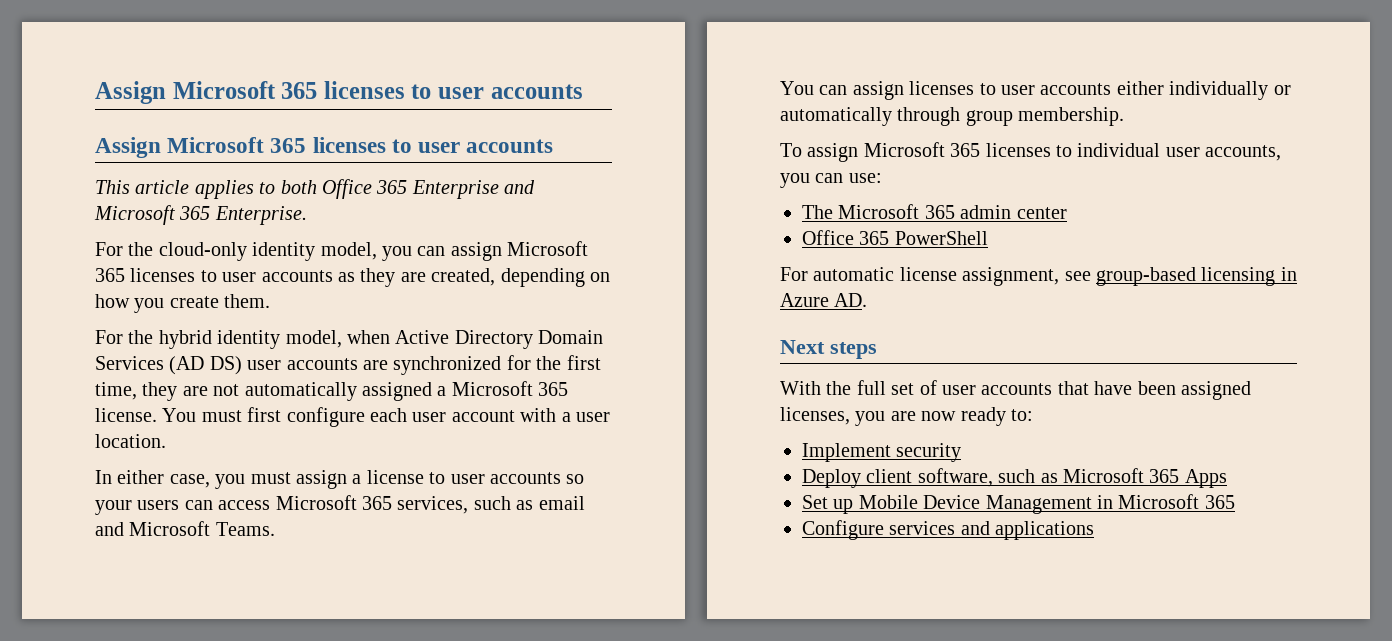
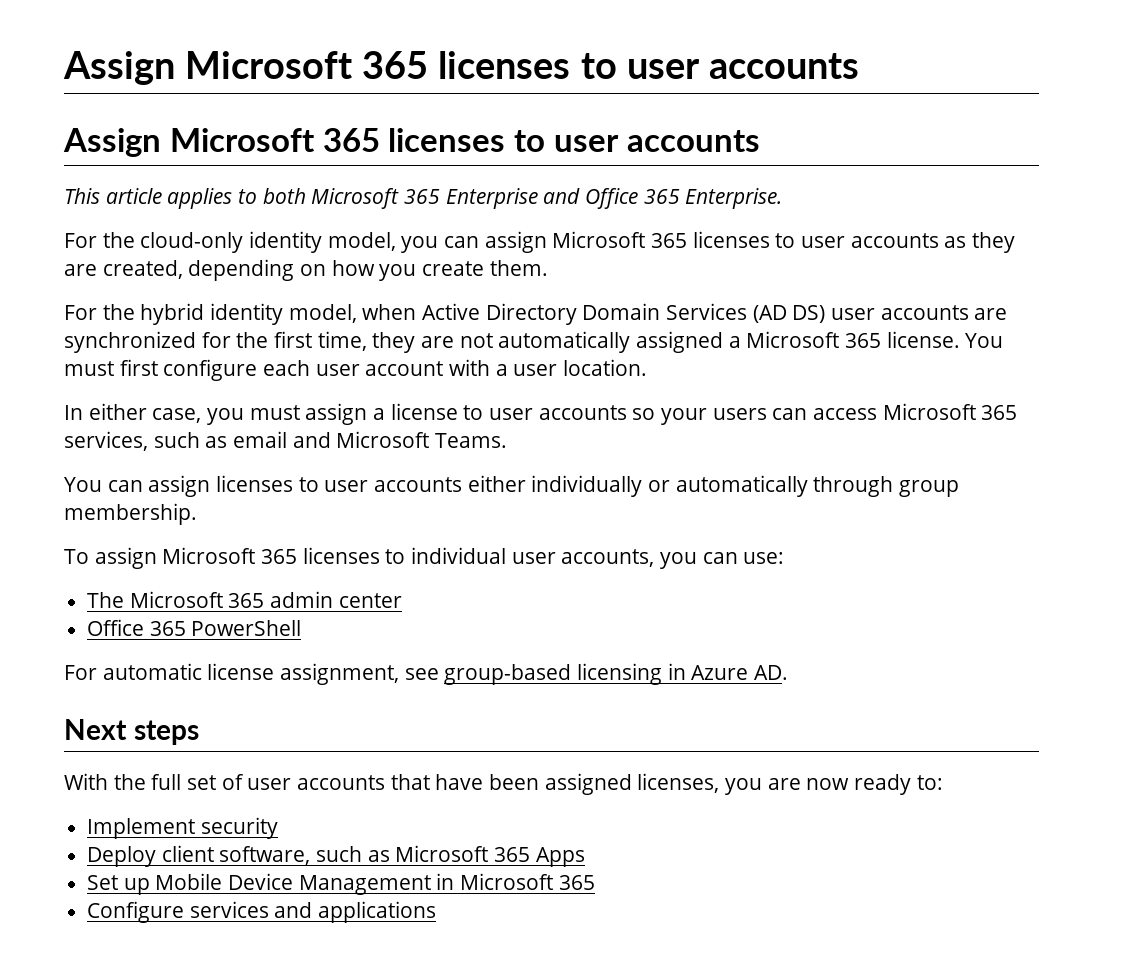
- This article applies to both Office 365 Enterprise and Microsoft 365 Enterprise.
+ This article applies to both Microsoft 365 Enterprise and Office 365 Enterprise.

